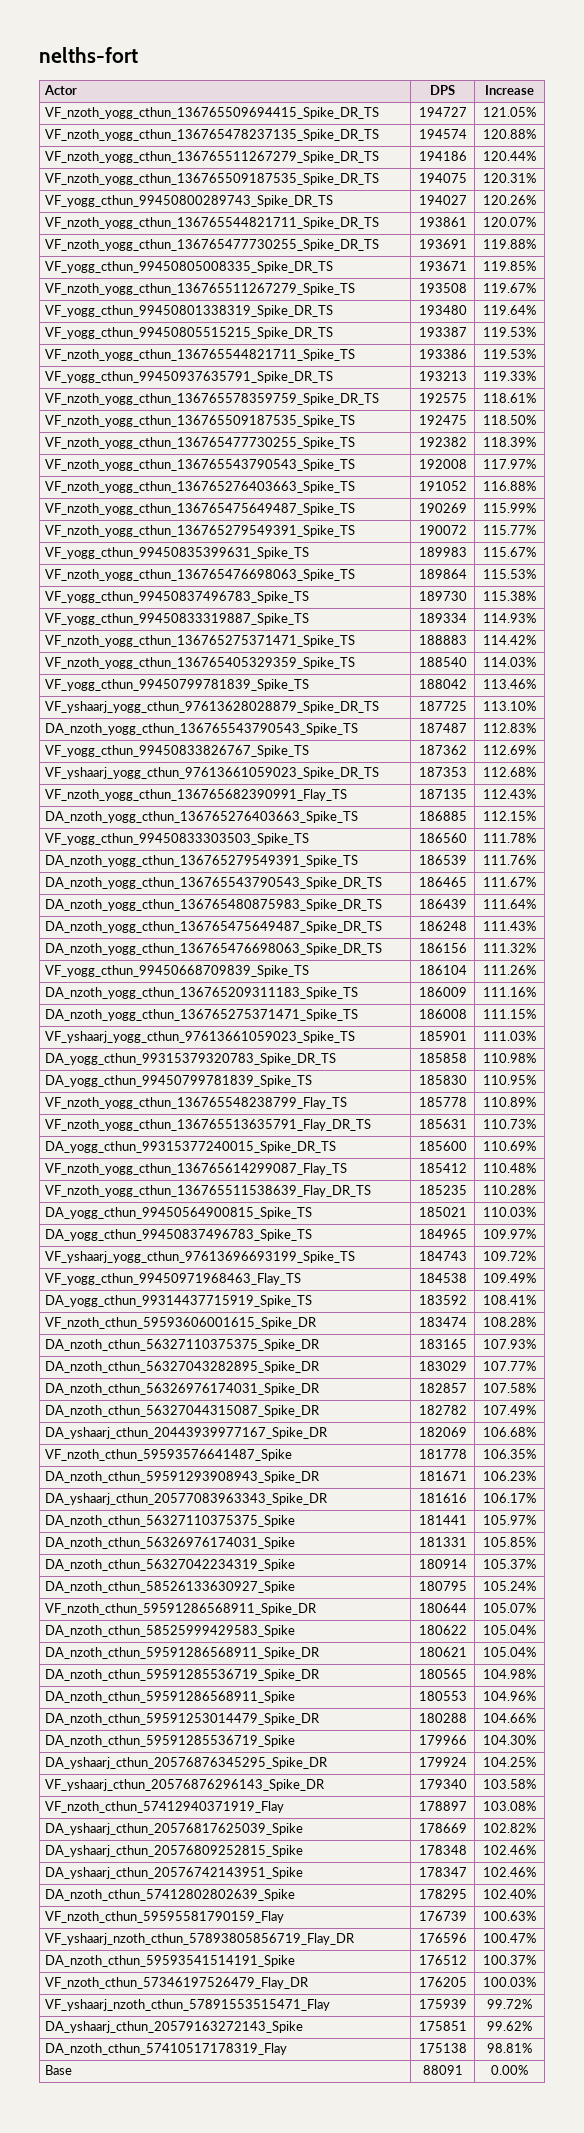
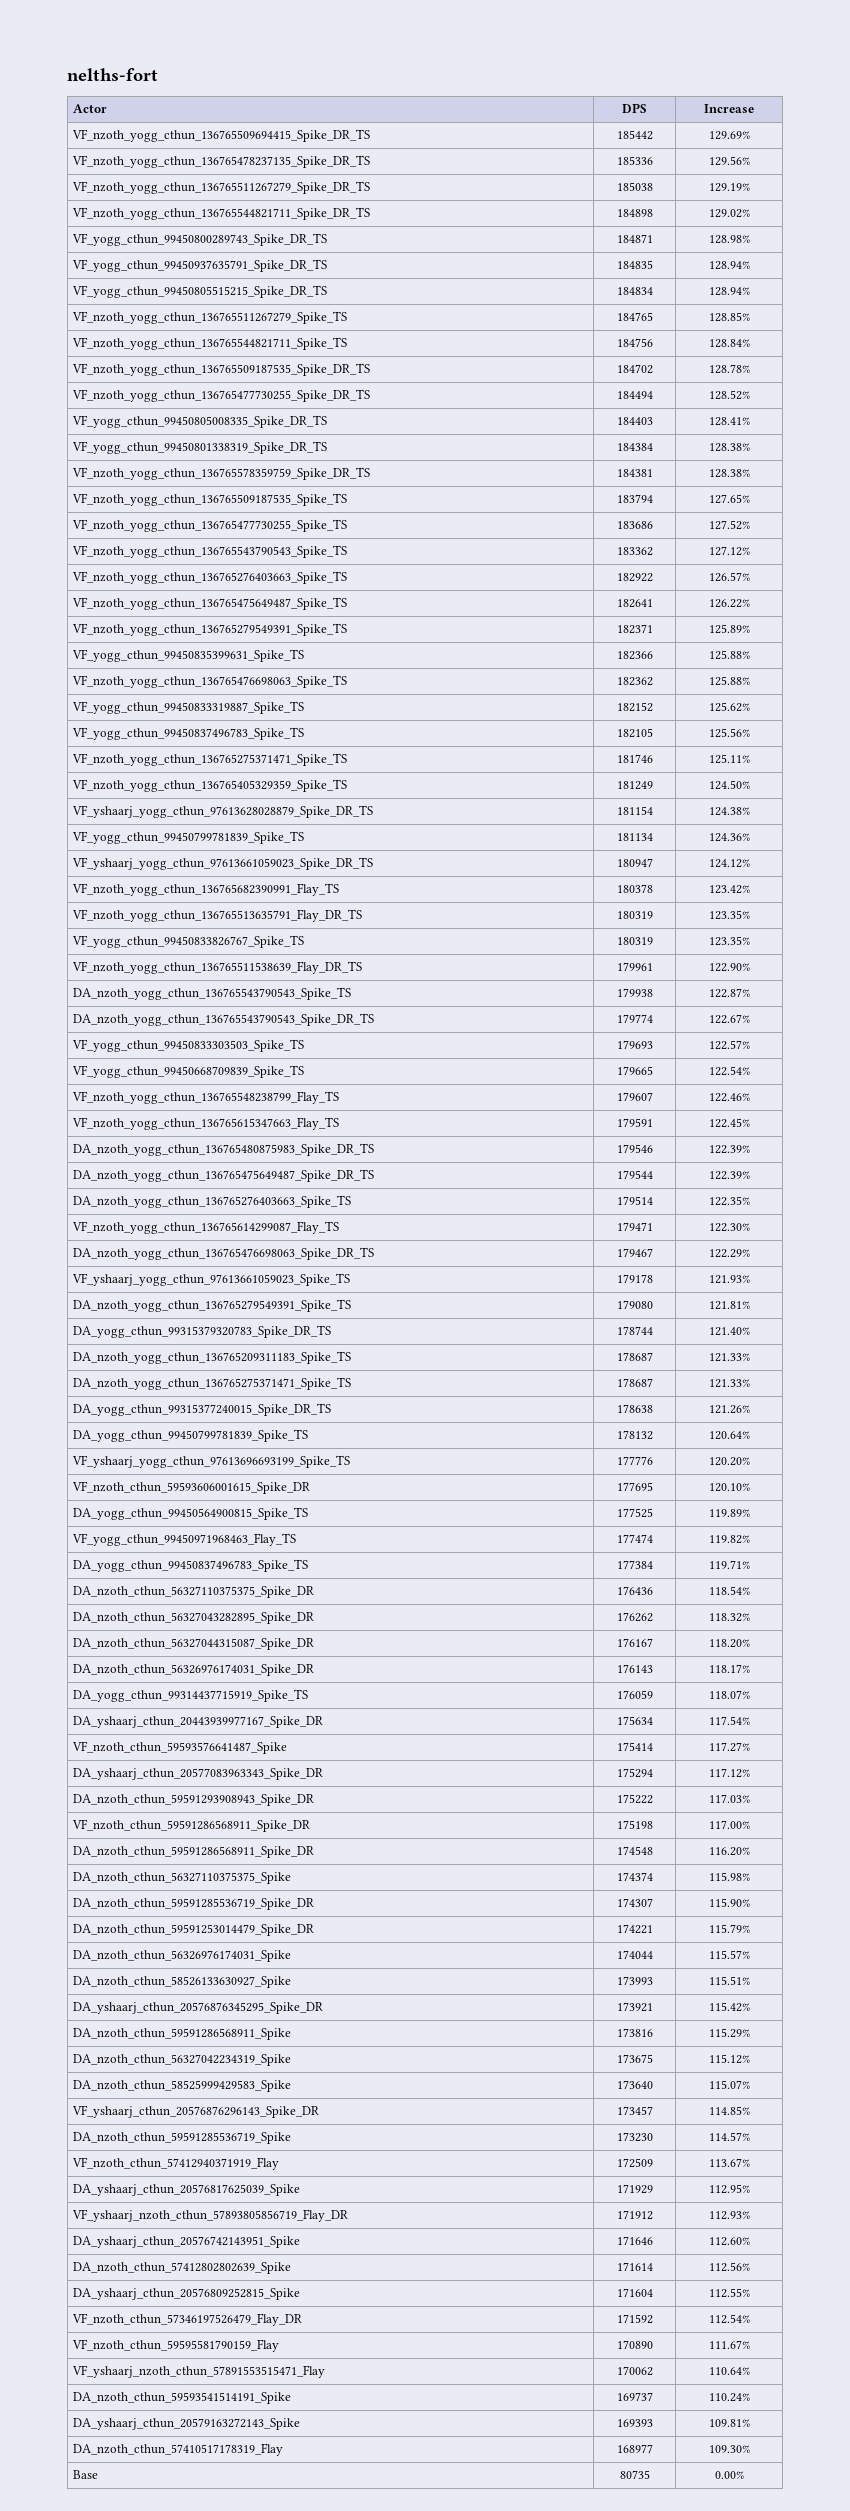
- VF_nzoth_yogg_cthun_136765509694415_Spike_DR_TS | 194727 | 121.05%
+ VF_nzoth_yogg_cthun_136765509694415_Spike_DR_TS | 185442 | 129.69%
- VF_nzoth_yogg_cthun_136765478237135_Spike_DR_TS | 194574 | 120.88%
+ VF_nzoth_yogg_cthun_136765478237135_Spike_DR_TS | 185336 | 129.56%
- VF_nzoth_yogg_cthun_136765511267279_Spike_DR_TS | 194186 | 120.44%
- VF_nzoth_yogg_cthun_136765509187535_Spike_DR_TS | 194075 | 120.31%
- VF_yogg_cthun_99450800289743_Spike_DR_TS | 194027 | 120.26%
- VF_nzoth_yogg_cthun_136765544821711_Spike_DR_TS | 193861 | 120.07%
+ VF_nzoth_yogg_cthun_136765511267279_Spike_DR_TS | 185038 | 129.19%
+ VF_nzoth_yogg_cthun_136765544821711_Spike_DR_TS | 184898 | 129.02%
+ VF_yogg_cthun_99450800289743_Spike_DR_TS | 184871 | 128.98%
+ VF_yogg_cthun_99450937635791_Spike_DR_TS | 184835 | 128.94%
+ VF_yogg_cthun_99450805515215_Spike_DR_TS | 184834 | 128.94%
+ VF_nzoth_yogg_cthun_136765511267279_Spike_TS | 184765 | 128.85%
+ VF_nzoth_yogg_cthun_136765544821711_Spike_TS | 184756 | 128.84%
+ VF_nzoth_yogg_cthun_136765509187535_Spike_DR_TS | 184702 | 128.78%
- VF_nzoth_yogg_cthun_136765477730255_Spike_DR_TS | 193691 | 119.88%
+ VF_nzoth_yogg_cthun_136765477730255_Spike_DR_TS | 184494 | 128.52%
- VF_yogg_cthun_99450805008335_Spike_DR_TS | 193671 | 119.85%
- VF_nzoth_yogg_cthun_136765511267279_Spike_TS | 193508 | 119.67%
- VF_yogg_cthun_99450801338319_Spike_DR_TS | 193480 | 119.64%
- VF_yogg_cthun_99450805515215_Spike_DR_TS | 193387 | 119.53%
- VF_nzoth_yogg_cthun_136765544821711_Spike_TS | 193386 | 119.53%
- VF_yogg_cthun_99450937635791_Spike_DR_TS | 193213 | 119.33%
+ VF_yogg_cthun_99450805008335_Spike_DR_TS | 184403 | 128.41%
+ VF_yogg_cthun_99450801338319_Spike_DR_TS | 184384 | 128.38%
- VF_nzoth_yogg_cthun_136765578359759_Spike_DR_TS | 192575 | 118.61%
+ VF_nzoth_yogg_cthun_136765578359759_Spike_DR_TS | 184381 | 128.38%
- VF_nzoth_yogg_cthun_136765509187535_Spike_TS | 192475 | 118.50%
+ VF_nzoth_yogg_cthun_136765509187535_Spike_TS | 183794 | 127.65%
- VF_nzoth_yogg_cthun_136765477730255_Spike_TS | 192382 | 118.39%
+ VF_nzoth_yogg_cthun_136765477730255_Spike_TS | 183686 | 127.52%
- VF_nzoth_yogg_cthun_136765543790543_Spike_TS | 192008 | 117.97%
+ VF_nzoth_yogg_cthun_136765543790543_Spike_TS | 183362 | 127.12%
- VF_nzoth_yogg_cthun_136765276403663_Spike_TS | 191052 | 116.88%
+ VF_nzoth_yogg_cthun_136765276403663_Spike_TS | 182922 | 126.57%
- VF_nzoth_yogg_cthun_136765475649487_Spike_TS | 190269 | 115.99%
+ VF_nzoth_yogg_cthun_136765475649487_Spike_TS | 182641 | 126.22%
- VF_nzoth_yogg_cthun_136765279549391_Spike_TS | 190072 | 115.77%
+ VF_nzoth_yogg_cthun_136765279549391_Spike_TS | 182371 | 125.89%
- VF_yogg_cthun_99450835399631_Spike_TS | 189983 | 115.67%
+ VF_yogg_cthun_99450835399631_Spike_TS | 182366 | 125.88%
- VF_nzoth_yogg_cthun_136765476698063_Spike_TS | 189864 | 115.53%
- VF_yogg_cthun_99450837496783_Spike_TS | 189730 | 115.38%
- VF_yogg_cthun_99450833319887_Spike_TS | 189334 | 114.93%
+ VF_nzoth_yogg_cthun_136765476698063_Spike_TS | 182362 | 125.88%
+ VF_yogg_cthun_99450833319887_Spike_TS | 182152 | 125.62%
+ VF_yogg_cthun_99450837496783_Spike_TS | 182105 | 125.56%
- VF_nzoth_yogg_cthun_136765275371471_Spike_TS | 188883 | 114.42%
+ VF_nzoth_yogg_cthun_136765275371471_Spike_TS | 181746 | 125.11%
- VF_nzoth_yogg_cthun_136765405329359_Spike_TS | 188540 | 114.03%
- VF_yogg_cthun_99450799781839_Spike_TS | 188042 | 113.46%
- VF_yshaarj_yogg_cthun_97613628028879_Spike_DR_TS | 187725 | 113.10%
- DA_nzoth_yogg_cthun_136765543790543_Spike_TS | 187487 | 112.83%
- VF_yogg_cthun_99450833826767_Spike_TS | 187362 | 112.69%
- VF_yshaarj_yogg_cthun_97613661059023_Spike_DR_TS | 187353 | 112.68%
- VF_nzoth_yogg_cthun_136765682390991_Flay_TS | 187135 | 112.43%
- DA_nzoth_yogg_cthun_136765276403663_Spike_TS | 186885 | 112.15%
- VF_yogg_cthun_99450833303503_Spike_TS | 186560 | 111.78%
- DA_nzoth_yogg_cthun_136765279549391_Spike_TS | 186539 | 111.76%
- DA_nzoth_yogg_cthun_136765543790543_Spike_DR_TS | 186465 | 111.67%
- DA_nzoth_yogg_cthun_136765480875983_Spike_DR_TS | 186439 | 111.64%
- DA_nzoth_yogg_cthun_136765475649487_Spike_DR_TS | 186248 | 111.43%
- DA_nzoth_yogg_cthun_136765476698063_Spike_DR_TS | 186156 | 111.32%
- VF_yogg_cthun_99450668709839_Spike_TS | 186104 | 111.26%
- DA_nzoth_yogg_cthun_136765209311183_Spike_TS | 186009 | 111.16%
- DA_nzoth_yogg_cthun_136765275371471_Spike_TS | 186008 | 111.15%
- VF_yshaarj_yogg_cthun_97613661059023_Spike_TS | 185901 | 111.03%
- DA_yogg_cthun_99315379320783_Spike_DR_TS | 185858 | 110.98%
- DA_yogg_cthun_99450799781839_Spike_TS | 185830 | 110.95%
- VF_nzoth_yogg_cthun_136765548238799_Flay_TS | 185778 | 110.89%
- VF_nzoth_yogg_cthun_136765513635791_Flay_DR_TS | 185631 | 110.73%
- DA_yogg_cthun_99315377240015_Spike_DR_TS | 185600 | 110.69%
- VF_nzoth_yogg_cthun_136765614299087_Flay_TS | 185412 | 110.48%
- VF_nzoth_yogg_cthun_136765511538639_Flay_DR_TS | 185235 | 110.28%
- DA_yogg_cthun_99450564900815_Spike_TS | 185021 | 110.03%
- DA_yogg_cthun_99450837496783_Spike_TS | 184965 | 109.97%
- VF_yshaarj_yogg_cthun_97613696693199_Spike_TS | 184743 | 109.72%
- VF_yogg_cthun_99450971968463_Flay_TS | 184538 | 109.49%
- DA_yogg_cthun_99314437715919_Spike_TS | 183592 | 108.41%
- VF_nzoth_cthun_59593606001615_Spike_DR | 183474 | 108.28%
- DA_nzoth_cthun_56327110375375_Spike_DR | 183165 | 107.93%
- DA_nzoth_cthun_56327043282895_Spike_DR | 183029 | 107.77%
- DA_nzoth_cthun_56326976174031_Spike_DR | 182857 | 107.58%
- DA_nzoth_cthun_56327044315087_Spike_DR | 182782 | 107.49%
- DA_yshaarj_cthun_20443939977167_Spike_DR | 182069 | 106.68%
- VF_nzoth_cthun_59593576641487_Spike | 181778 | 106.35%
- DA_nzoth_cthun_59591293908943_Spike_DR | 181671 | 106.23%
- DA_yshaarj_cthun_20577083963343_Spike_DR | 181616 | 106.17%
- DA_nzoth_cthun_56327110375375_Spike | 181441 | 105.97%
- DA_nzoth_cthun_56326976174031_Spike | 181331 | 105.85%
- DA_nzoth_cthun_56327042234319_Spike | 180914 | 105.37%
- DA_nzoth_cthun_58526133630927_Spike | 180795 | 105.24%
- VF_nzoth_cthun_59591286568911_Spike_DR | 180644 | 105.07%
- DA_nzoth_cthun_58525999429583_Spike | 180622 | 105.04%
- DA_nzoth_cthun_59591286568911_Spike_DR | 180621 | 105.04%
- DA_nzoth_cthun_59591285536719_Spike_DR | 180565 | 104.98%
- DA_nzoth_cthun_59591286568911_Spike | 180553 | 104.96%
- DA_nzoth_cthun_59591253014479_Spike_DR | 180288 | 104.66%
- DA_nzoth_cthun_59591285536719_Spike | 179966 | 104.30%
- DA_yshaarj_cthun_20576876345295_Spike_DR | 179924 | 104.25%
- VF_yshaarj_cthun_20576876296143_Spike_DR | 179340 | 103.58%
- VF_nzoth_cthun_57412940371919_Flay | 178897 | 103.08%
- DA_yshaarj_cthun_20576817625039_Spike | 178669 | 102.82%
- DA_yshaarj_cthun_20576809252815_Spike | 178348 | 102.46%
- DA_yshaarj_cthun_20576742143951_Spike | 178347 | 102.46%
- DA_nzoth_cthun_57412802802639_Spike | 178295 | 102.40%
- VF_nzoth_cthun_59595581790159_Flay | 176739 | 100.63%
- VF_yshaarj_nzoth_cthun_57893805856719_Flay_DR | 176596 | 100.47%
- DA_nzoth_cthun_59593541514191_Spike | 176512 | 100.37%
- VF_nzoth_cthun_57346197526479_Flay_DR | 176205 | 100.03%
- VF_yshaarj_nzoth_cthun_57891553515471_Flay | 175939 | 99.72%
+ VF_nzoth_yogg_cthun_136765405329359_Spike_TS | 181249 | 124.50%
+ VF_yshaarj_yogg_cthun_97613628028879_Spike_DR_TS | 181154 | 124.38%
+ VF_yogg_cthun_99450799781839_Spike_TS | 181134 | 124.36%
+ VF_yshaarj_yogg_cthun_97613661059023_Spike_DR_TS | 180947 | 124.12%
+ VF_nzoth_yogg_cthun_136765682390991_Flay_TS | 180378 | 123.42%
+ VF_nzoth_yogg_cthun_136765513635791_Flay_DR_TS | 180319 | 123.35%
+ VF_yogg_cthun_99450833826767_Spike_TS | 180319 | 123.35%
+ VF_nzoth_yogg_cthun_136765511538639_Flay_DR_TS | 179961 | 122.90%
+ DA_nzoth_yogg_cthun_136765543790543_Spike_TS | 179938 | 122.87%
+ DA_nzoth_yogg_cthun_136765543790543_Spike_DR_TS | 179774 | 122.67%
+ VF_yogg_cthun_99450833303503_Spike_TS | 179693 | 122.57%
+ VF_yogg_cthun_99450668709839_Spike_TS | 179665 | 122.54%
+ VF_nzoth_yogg_cthun_136765548238799_Flay_TS | 179607 | 122.46%
+ VF_nzoth_yogg_cthun_136765615347663_Flay_TS | 179591 | 122.45%
+ DA_nzoth_yogg_cthun_136765480875983_Spike_DR_TS | 179546 | 122.39%
+ DA_nzoth_yogg_cthun_136765475649487_Spike_DR_TS | 179544 | 122.39%
+ DA_nzoth_yogg_cthun_136765276403663_Spike_TS | 179514 | 122.35%
+ VF_nzoth_yogg_cthun_136765614299087_Flay_TS | 179471 | 122.30%
+ DA_nzoth_yogg_cthun_136765476698063_Spike_DR_TS | 179467 | 122.29%
+ VF_yshaarj_yogg_cthun_97613661059023_Spike_TS | 179178 | 121.93%
+ DA_nzoth_yogg_cthun_136765279549391_Spike_TS | 179080 | 121.81%
+ DA_yogg_cthun_99315379320783_Spike_DR_TS | 178744 | 121.40%
+ DA_nzoth_yogg_cthun_136765209311183_Spike_TS | 178687 | 121.33%
+ DA_nzoth_yogg_cthun_136765275371471_Spike_TS | 178687 | 121.33%
+ DA_yogg_cthun_99315377240015_Spike_DR_TS | 178638 | 121.26%
+ DA_yogg_cthun_99450799781839_Spike_TS | 178132 | 120.64%
+ VF_yshaarj_yogg_cthun_97613696693199_Spike_TS | 177776 | 120.20%
+ VF_nzoth_cthun_59593606001615_Spike_DR | 177695 | 120.10%
+ DA_yogg_cthun_99450564900815_Spike_TS | 177525 | 119.89%
+ VF_yogg_cthun_99450971968463_Flay_TS | 177474 | 119.82%
+ DA_yogg_cthun_99450837496783_Spike_TS | 177384 | 119.71%
+ DA_nzoth_cthun_56327110375375_Spike_DR | 176436 | 118.54%
+ DA_nzoth_cthun_56327043282895_Spike_DR | 176262 | 118.32%
+ DA_nzoth_cthun_56327044315087_Spike_DR | 176167 | 118.20%
+ DA_nzoth_cthun_56326976174031_Spike_DR | 176143 | 118.17%
+ DA_yogg_cthun_99314437715919_Spike_TS | 176059 | 118.07%
+ DA_yshaarj_cthun_20443939977167_Spike_DR | 175634 | 117.54%
+ VF_nzoth_cthun_59593576641487_Spike | 175414 | 117.27%
+ DA_yshaarj_cthun_20577083963343_Spike_DR | 175294 | 117.12%
+ DA_nzoth_cthun_59591293908943_Spike_DR | 175222 | 117.03%
+ VF_nzoth_cthun_59591286568911_Spike_DR | 175198 | 117.00%
+ DA_nzoth_cthun_59591286568911_Spike_DR | 174548 | 116.20%
+ DA_nzoth_cthun_56327110375375_Spike | 174374 | 115.98%
+ DA_nzoth_cthun_59591285536719_Spike_DR | 174307 | 115.90%
+ DA_nzoth_cthun_59591253014479_Spike_DR | 174221 | 115.79%
+ DA_nzoth_cthun_56326976174031_Spike | 174044 | 115.57%
+ DA_nzoth_cthun_58526133630927_Spike | 173993 | 115.51%
+ DA_yshaarj_cthun_20576876345295_Spike_DR | 173921 | 115.42%
+ DA_nzoth_cthun_59591286568911_Spike | 173816 | 115.29%
+ DA_nzoth_cthun_56327042234319_Spike | 173675 | 115.12%
+ DA_nzoth_cthun_58525999429583_Spike | 173640 | 115.07%
+ VF_yshaarj_cthun_20576876296143_Spike_DR | 173457 | 114.85%
+ DA_nzoth_cthun_59591285536719_Spike | 173230 | 114.57%
+ VF_nzoth_cthun_57412940371919_Flay | 172509 | 113.67%
+ DA_yshaarj_cthun_20576817625039_Spike | 171929 | 112.95%
+ VF_yshaarj_nzoth_cthun_57893805856719_Flay_DR | 171912 | 112.93%
+ DA_yshaarj_cthun_20576742143951_Spike | 171646 | 112.60%
+ DA_nzoth_cthun_57412802802639_Spike | 171614 | 112.56%
+ DA_yshaarj_cthun_20576809252815_Spike | 171604 | 112.55%
+ VF_nzoth_cthun_57346197526479_Flay_DR | 171592 | 112.54%
+ VF_nzoth_cthun_59595581790159_Flay | 170890 | 111.67%
+ VF_yshaarj_nzoth_cthun_57891553515471_Flay | 170062 | 110.64%
+ DA_nzoth_cthun_59593541514191_Spike | 169737 | 110.24%
- DA_yshaarj_cthun_20579163272143_Spike | 175851 | 99.62%
+ DA_yshaarj_cthun_20579163272143_Spike | 169393 | 109.81%
- DA_nzoth_cthun_57410517178319_Flay | 175138 | 98.81%
+ DA_nzoth_cthun_57410517178319_Flay | 168977 | 109.30%
- Base | 88091 | 0.00%
+ Base | 80735 | 0.00%

